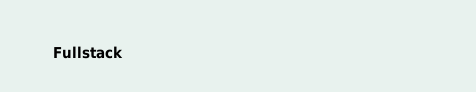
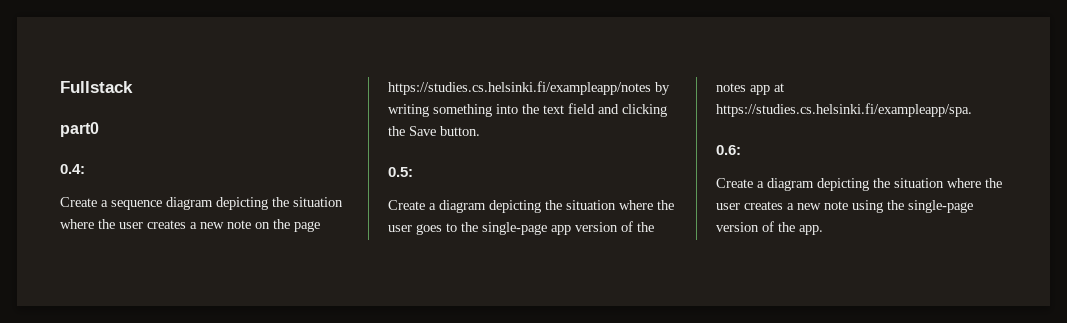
+ part0
+ 0.4:
+ Create a sequence diagram depicting the situation where the user creates a new note on the page https://studies.cs.helsinki.fi/exampleapp/notes by writing something into the text field and clicking the Save button.
+ 0.5:
+ Create a diagram depicting the situation where the user goes to the single-page app version of the notes app at https://studies.cs.helsinki.fi/exampleapp/spa.
+ 0.6:
+ Create a diagram depicting the situation where the user creates a new note using the single-page version of the app.

